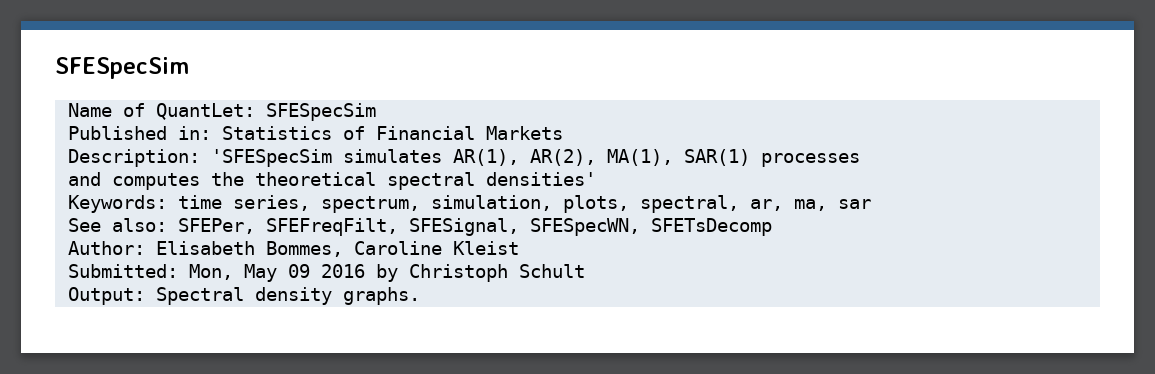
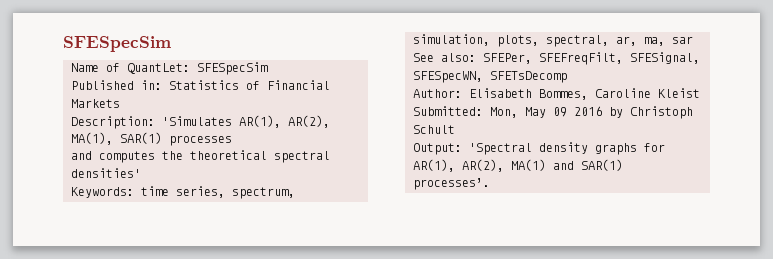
- Description: 'SFESpecSim simulates AR(1), AR(2), MA(1), SAR(1) processes
+ Description: 'Simulates AR(1), AR(2), MA(1), SAR(1) processes
- Output: Spectral density graphs.
+ Output: 'Spectral density graphs for AR(1), AR(2), MA(1) and SAR(1) processes’.

